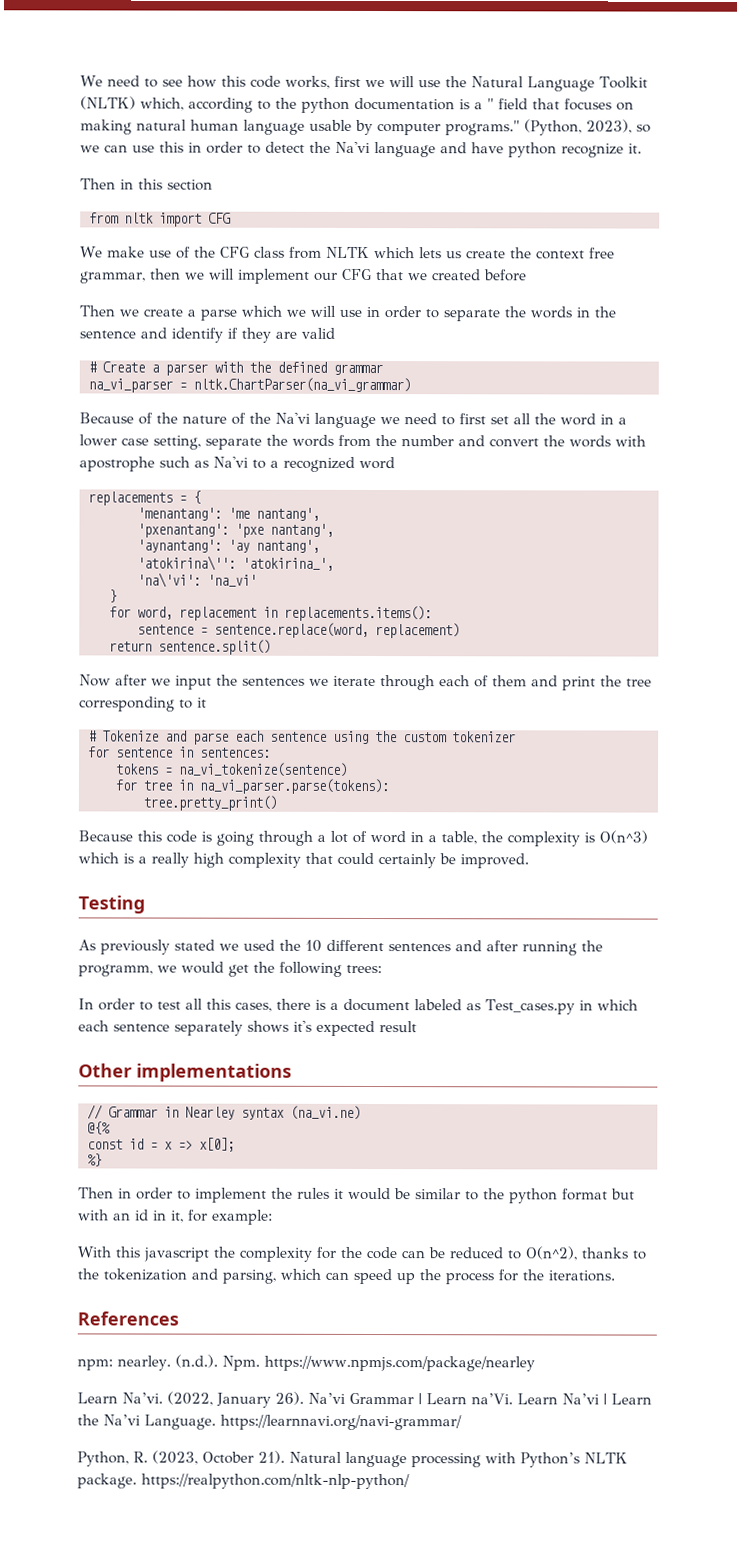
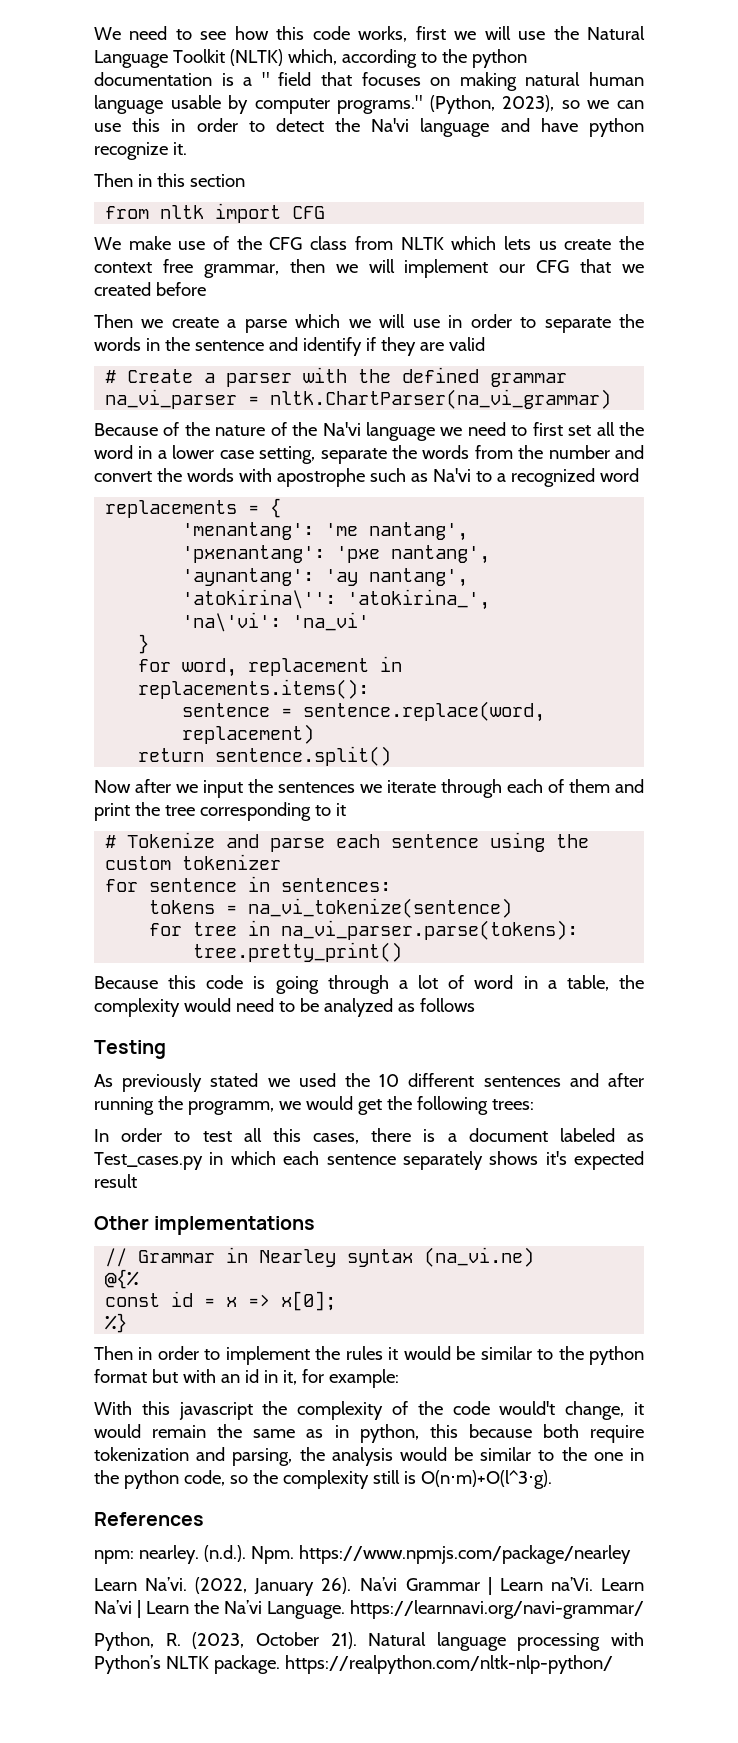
- Because this code is going through a lot of word in a table, the complexity is O(n^3) which is a really high complexity that could certainly be improved.
+ Because this code is going through a lot of word in a table, the complexity would need to be analyzed as follows
- With this javascript the complexity for the code can be reduced to O(n^2), thanks to the tokenization and parsing, which can speed up the process for the iterations.
+ With this javascript the complexity of the code would't change, it would remain the same as in python, this because both require tokenization and parsing, the analysis would be similar to the one in the python code, so the complexity still is O(n⋅m)+O(l^3⋅g).

